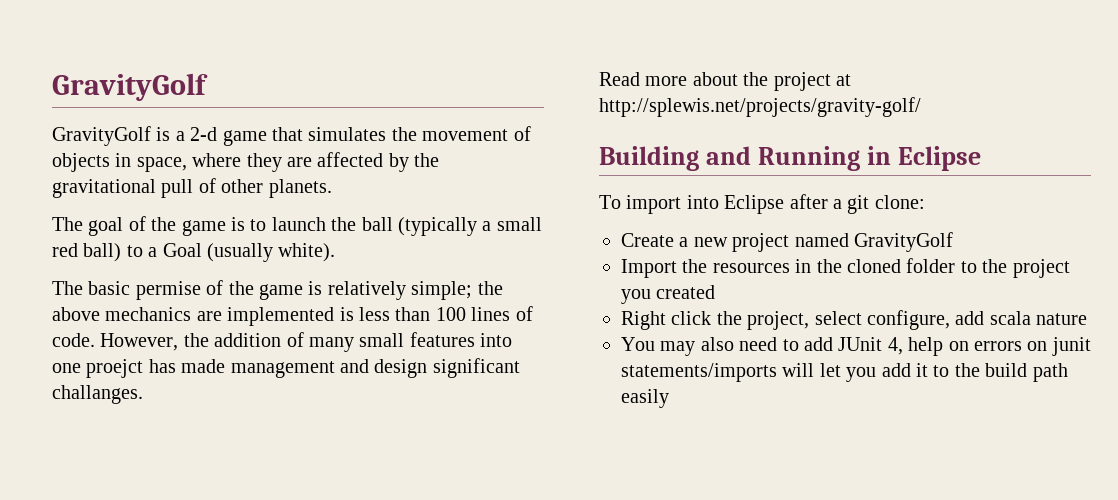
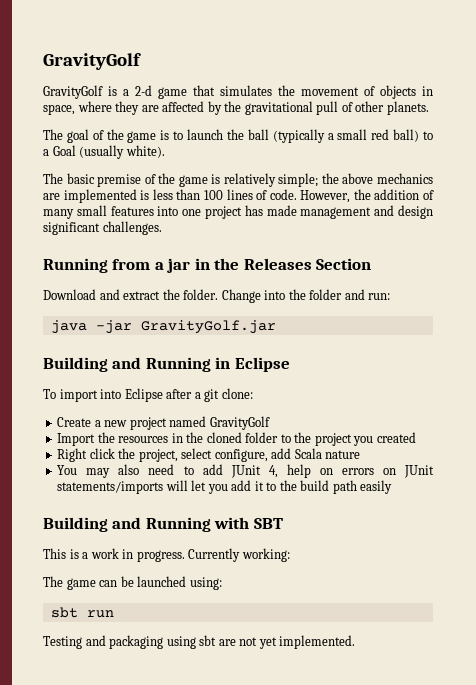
- The basic permise of the game is relatively simple; the above mechanics are implemented is less than 100 lines of code.
+ The basic premise of the game is relatively simple; the above mechanics are implemented is less than 100 lines of code.
- However, the addition of many small features into one proejct has made management and design significant challanges.
- Read more about the project at http://splewis.net/projects/gravity-golf/
+ However, the addition of many small features into one project has made management and design significant challenges.
+ Running from a jar in the Releases Section
+ Download and extract the folder. Change into the folder and run:
+ java -jar GravityGolf.jar
- Right click the project, select configure, add scala nature
+ Right click the project, select configure, add Scala nature
- You may also need to add JUnit 4, help on errors on junit statements/imports will let you add it to the build path easily
+ You may also need to add JUnit 4, help on errors on JUnit statements/imports will let you add it to the build path easily
+ Building and Running with SBT
+ This is a work in progress. Currently working:
+ The game can be launched using:
+ sbt run
+ Testing and packaging using sbt are not yet implemented.

